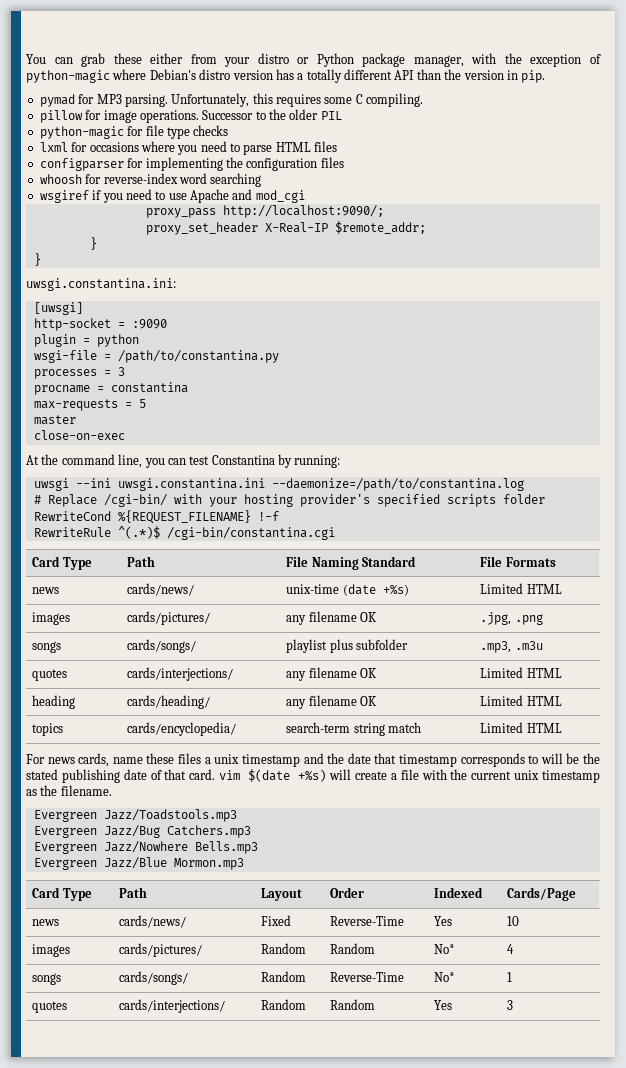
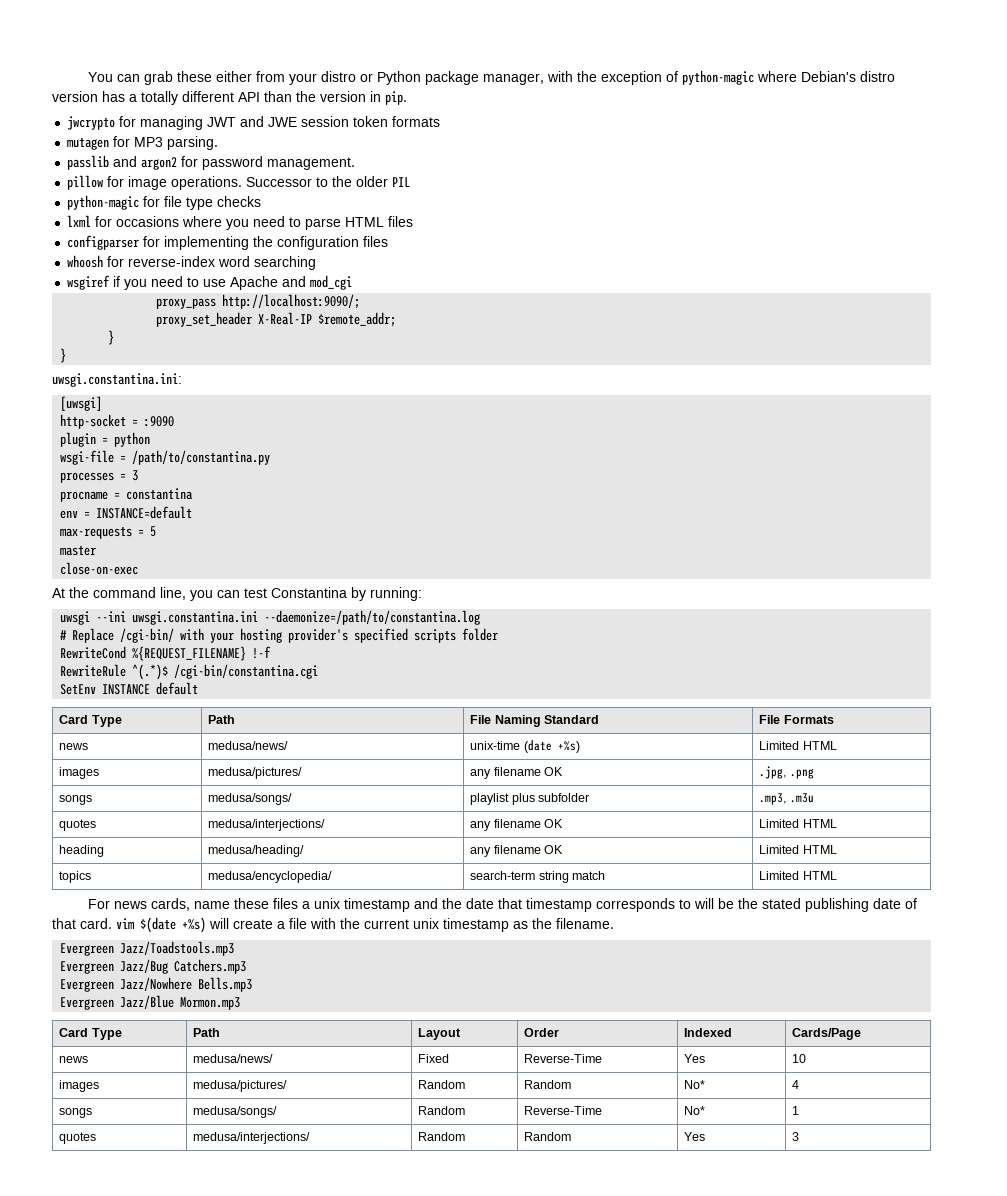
- pymad for MP3 parsing. Unfortunately, this requires some C compiling.
+ jwcrypto for managing JWT and JWE session token formats
+ mutagen for MP3 parsing.
+ passlib and argon2 for password management.
+ env = INSTANCE=default
+ SetEnv INSTANCE default
- news | cards/news/ | unix-time (date +%s) | Limited HTML
+ news | medusa/news/ | unix-time (date +%s) | Limited HTML
- images | cards/pictures/ | any filename OK | .jpg, .png
+ images | medusa/pictures/ | any filename OK | .jpg, .png
- songs | cards/songs/ | playlist plus subfolder | .mp3, .m3u
+ songs | medusa/songs/ | playlist plus subfolder | .mp3, .m3u
- quotes | cards/interjections/ | any filename OK | Limited HTML
+ quotes | medusa/interjections/ | any filename OK | Limited HTML
- heading | cards/heading/ | any filename OK | Limited HTML
+ heading | medusa/heading/ | any filename OK | Limited HTML
- topics | cards/encyclopedia/ | search-term string match | Limited HTML
+ topics | medusa/encyclopedia/ | search-term string match | Limited HTML
- news | cards/news/ | Fixed | Reverse-Time | Yes | 10
+ news | medusa/news/ | Fixed | Reverse-Time | Yes | 10
- images | cards/pictures/ | Random | Random | No* | 4
+ images | medusa/pictures/ | Random | Random | No* | 4
- songs | cards/songs/ | Random | Reverse-Time | No* | 1
+ songs | medusa/songs/ | Random | Reverse-Time | No* | 1
- quotes | cards/interjections/ | Random | Random | Yes | 3
+ quotes | medusa/interjections/ | Random | Random | Yes | 3

